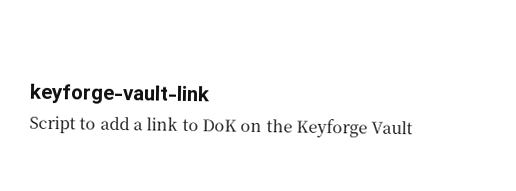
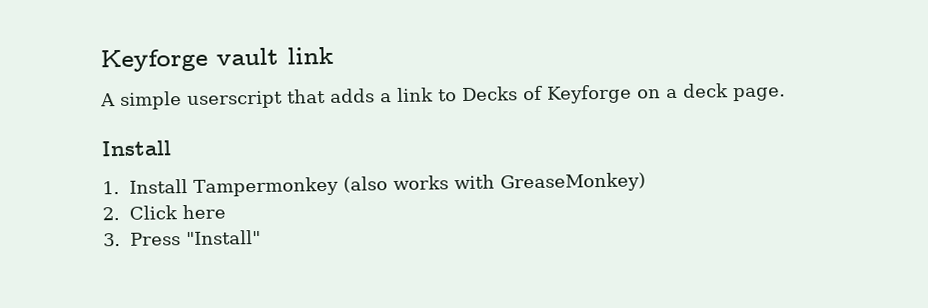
- keyforge-vault-link
- Script to add a link to DoK on the Keyforge Vault
+ Keyforge vault link
+ A simple userscript that adds a link to Decks of Keyforge on a deck page.
+ Install
+ 1. Install Tampermonkey (also works with GreaseMonkey)
+ 2. Click here
+ 3. Press "Install"

